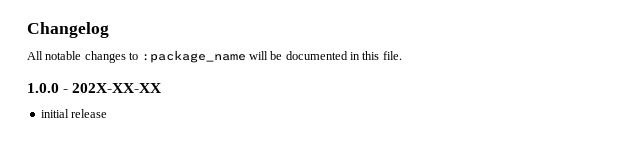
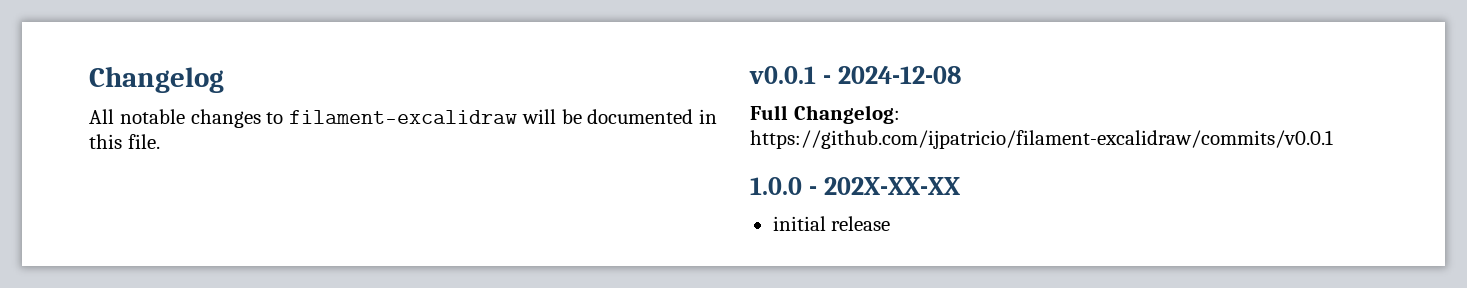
- All notable changes to :package_name will be documented in this file.
+ All notable changes to filament-excalidraw will be documented in this file.
+ v0.0.1 - 2024-12-08
+ Full Changelog: https://github.com/ijpatricio/filament-excalidraw/commits/v0.0.1

